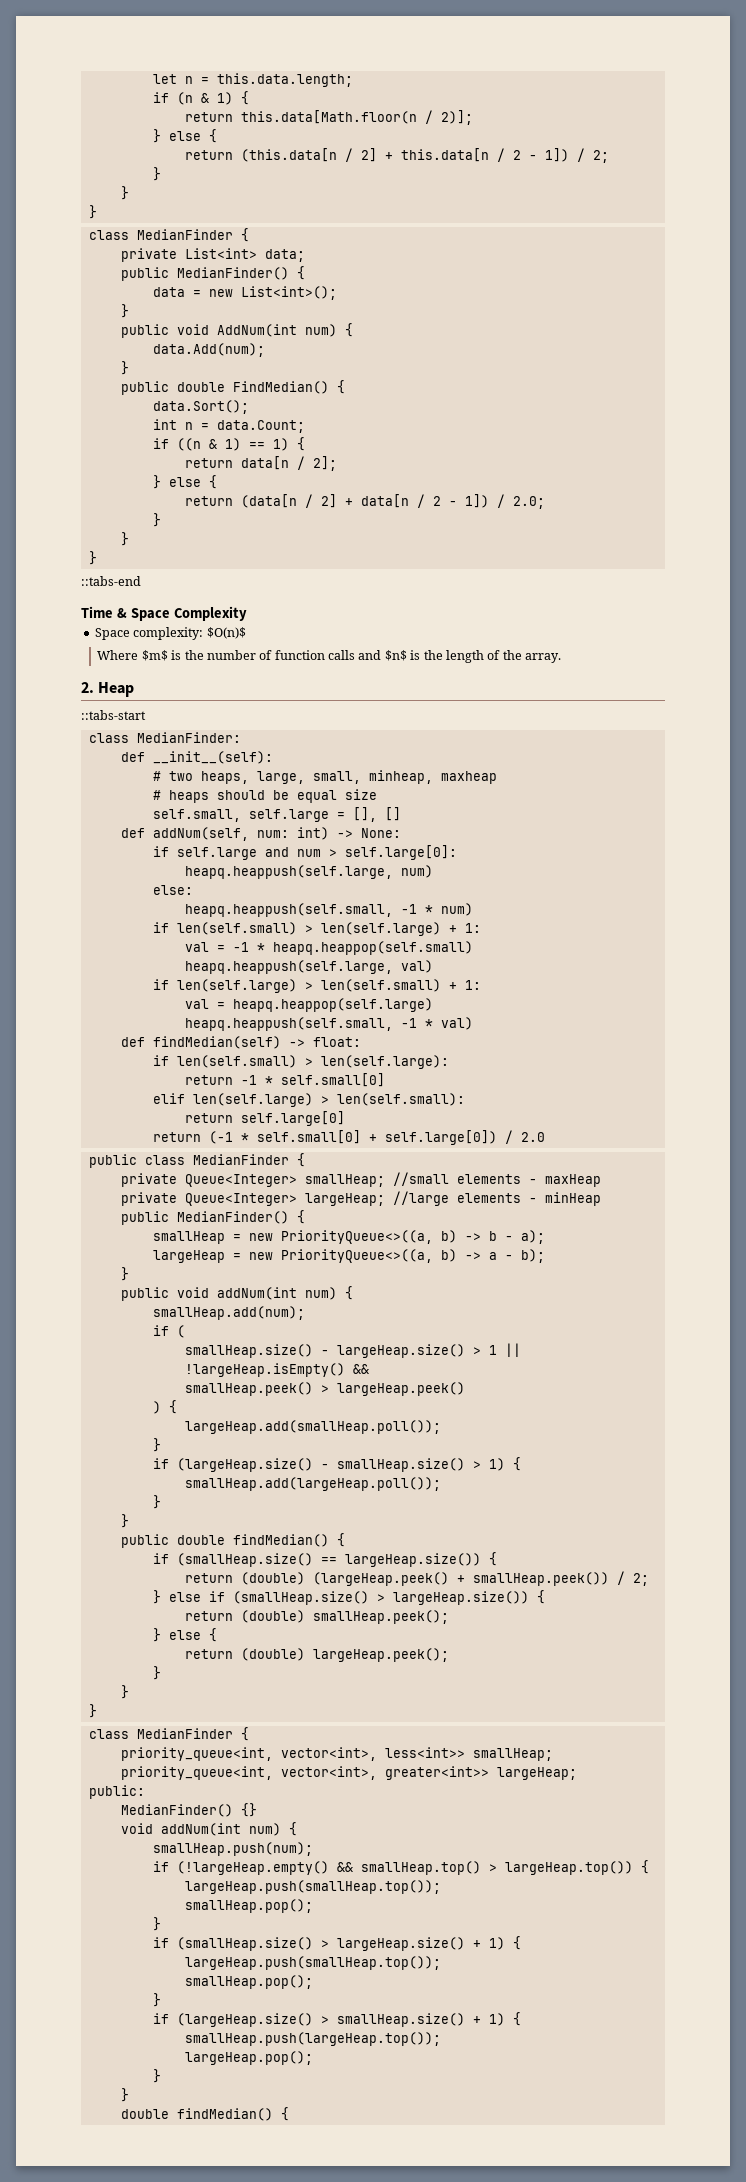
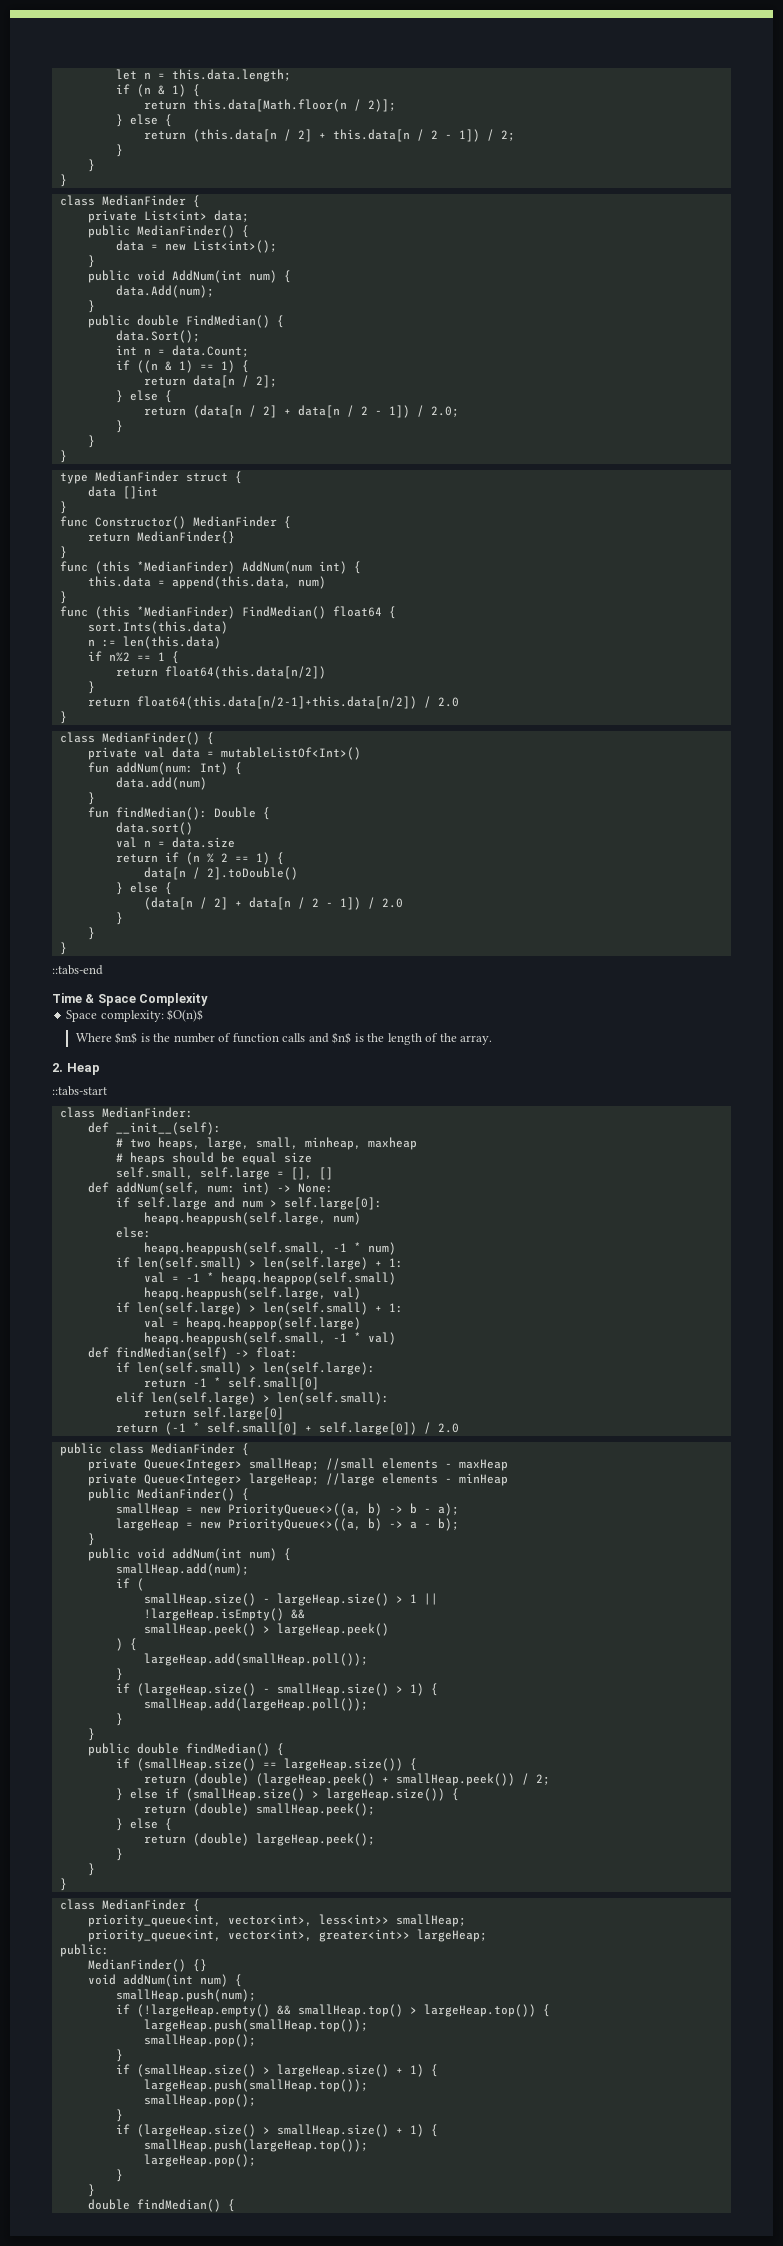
+ type MedianFinder struct {
+ data []int
+ }
+ func Constructor() MedianFinder {
+ return MedianFinder{}
+ }
+ func (this *MedianFinder) AddNum(num int) {
+ this.data = append(this.data, num)
+ }
+ func (this *MedianFinder) FindMedian() float64 {
+ sort.Ints(this.data)
+ n := len(this.data)
+ if n%2 == 1 {
+ return float64(this.data[n/2])
+ }
+ return float64(this.data[n/2-1]+this.data[n/2]) / 2.0
+ }
+ class MedianFinder() {
+ private val data = mutableListOf<Int>()
+ fun addNum(num: Int) {
+ data.add(num)
+ }
+ fun findMedian(): Double {
+ data.sort()
+ val n = data.size
+ return if (n % 2 == 1) {
+ data[n / 2].toDouble()
+ } else {
+ (data[n / 2] + data[n / 2 - 1]) / 2.0
+ }
+ }
+ }

